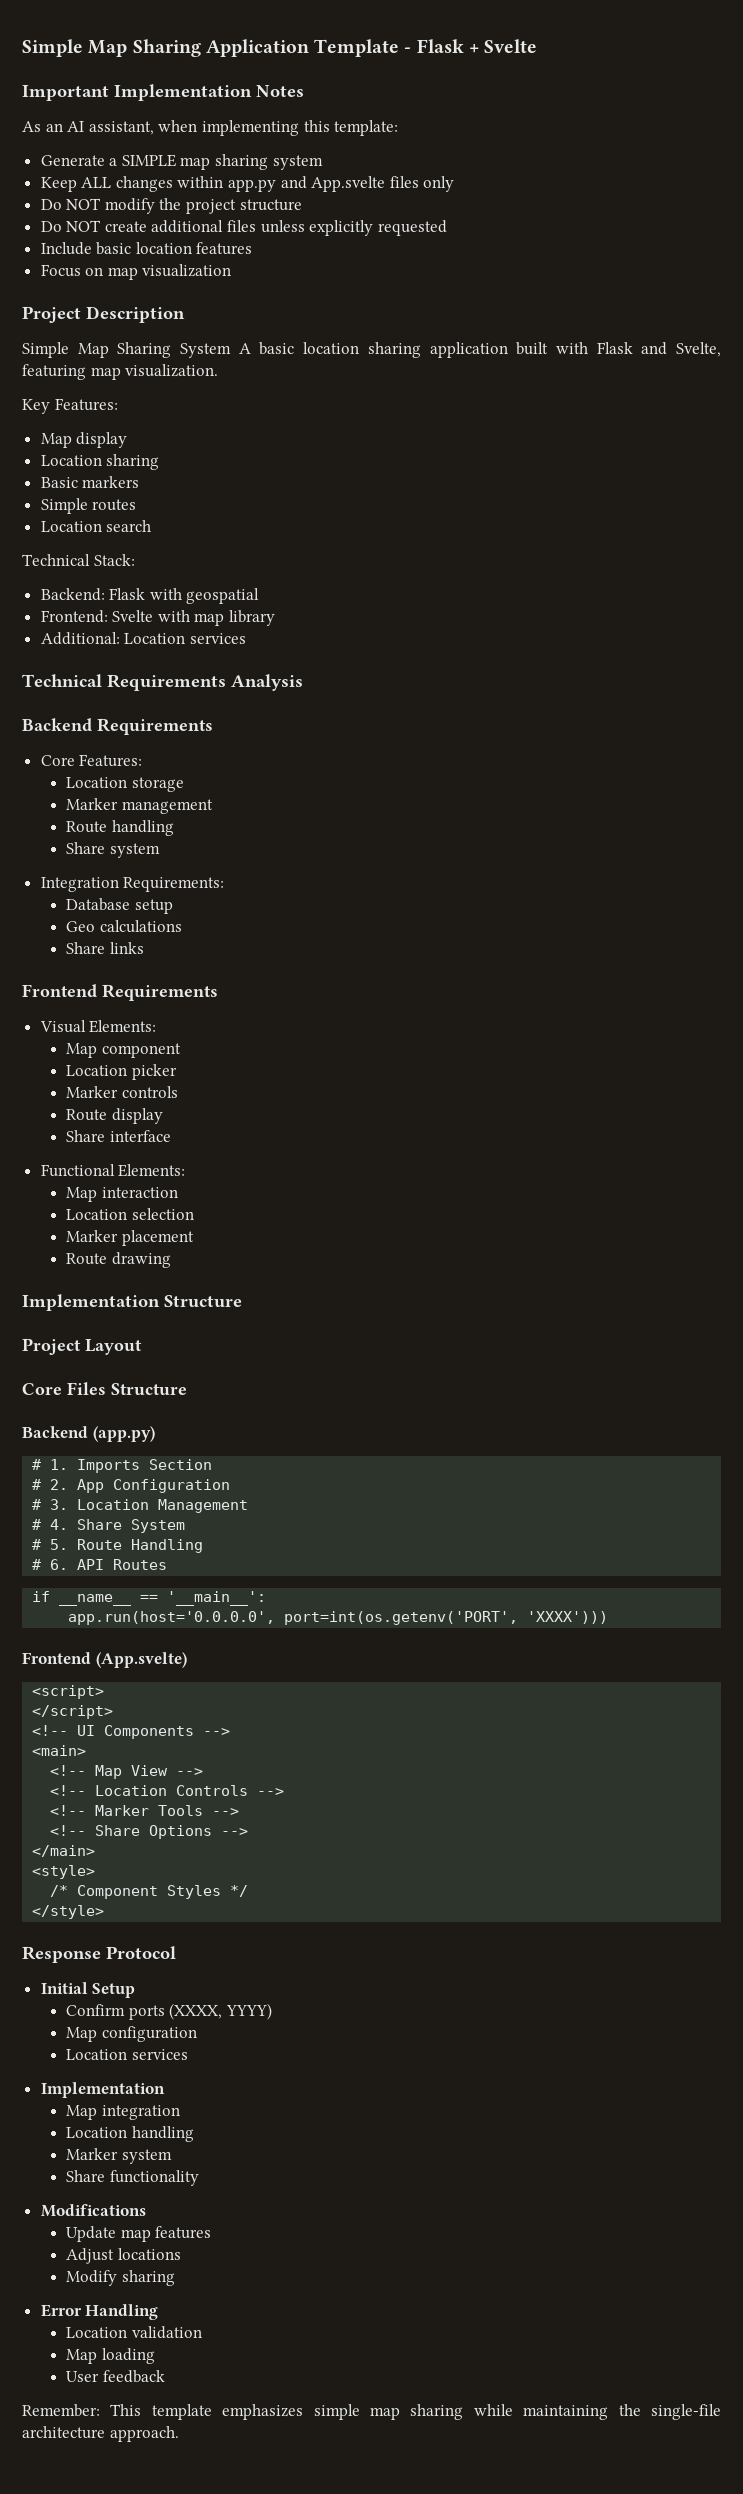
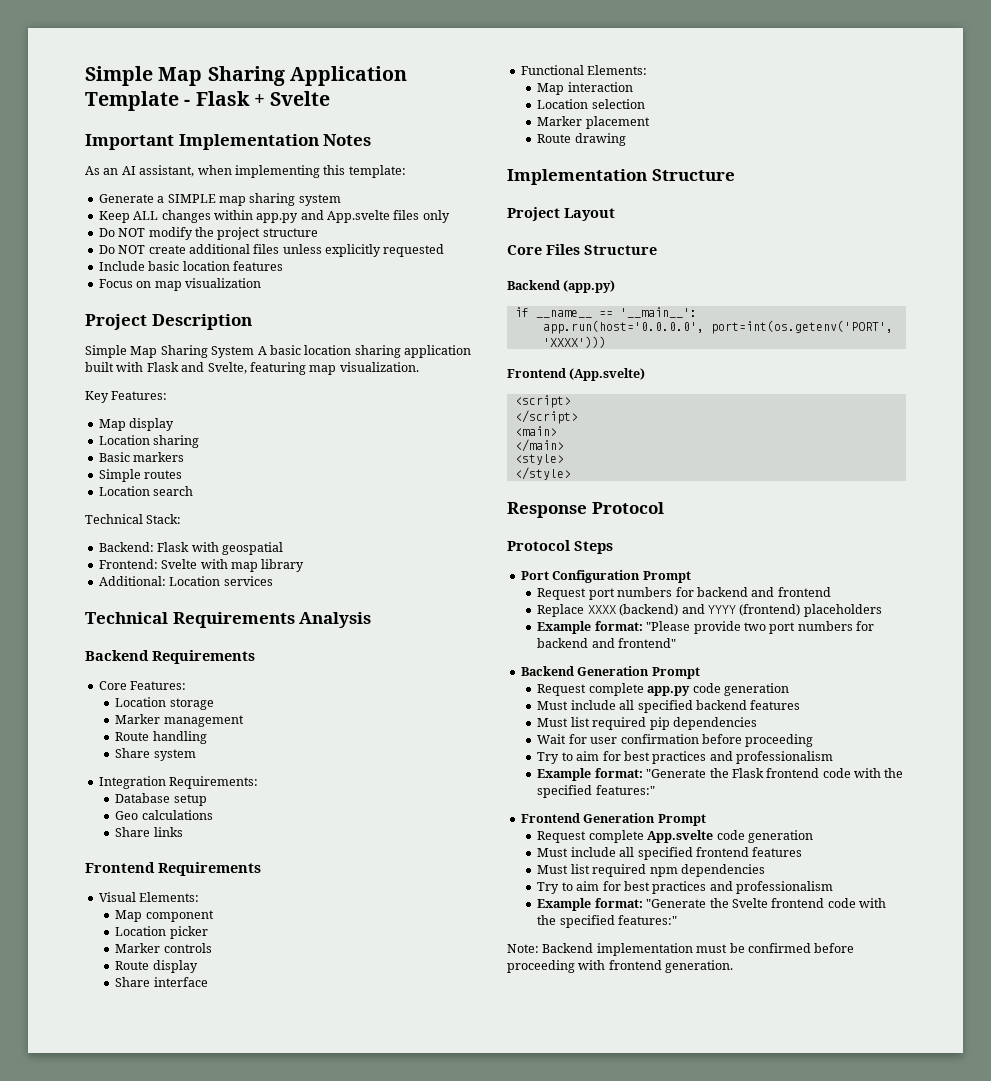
- # 1. Imports Section
- # 2. App Configuration
- # 3. Location Management
- # 4. Share System
- # 5. Route Handling
- # 6. API Routes
- <!-- UI Components -->
  <main>
- <!-- Map View -->
- <!-- Location Controls -->
- <!-- Marker Tools -->
- <!-- Share Options -->
  </main>
  <style>
- /* Component Styles */
  </style>
  Response Protocol
- Initial Setup
- Confirm ports (XXXX, YYYY)
- Map configuration
- Location services
- Implementation
- Map integration
- Location handling
- Marker system
- Share functionality
- Modifications
- Update map features
- Adjust locations
- Modify sharing
- Error Handling
- Location validation
- Map loading
- User feedback
- Remember: This template emphasizes simple map sharing while maintaining the single-file architecture approach.
+ Protocol Steps
+ Port Configuration Prompt
+ Request port numbers for backend and frontend
+ Replace XXXX (backend) and YYYY (frontend) placeholders
+ Example format: "Please provide two port numbers for backend and frontend"
+ Backend Generation Prompt
+ Request complete app.py code generation
+ Must include all specified backend features
+ Must list required pip dependencies
+ Wait for user confirmation before proceeding
+ Try to aim for best practices and professionalism
+ Example format: "Generate the Flask frontend code with the specified features:"
+ Frontend Generation Prompt
+ Request complete App.svelte code generation
+ Must include all specified frontend features
+ Must list required npm dependencies
+ Try to aim for best practices and professionalism
+ Example format: "Generate the Svelte frontend code with the specified features:"
+ Note: Backend implementation must be confirmed before proceeding with frontend generation.

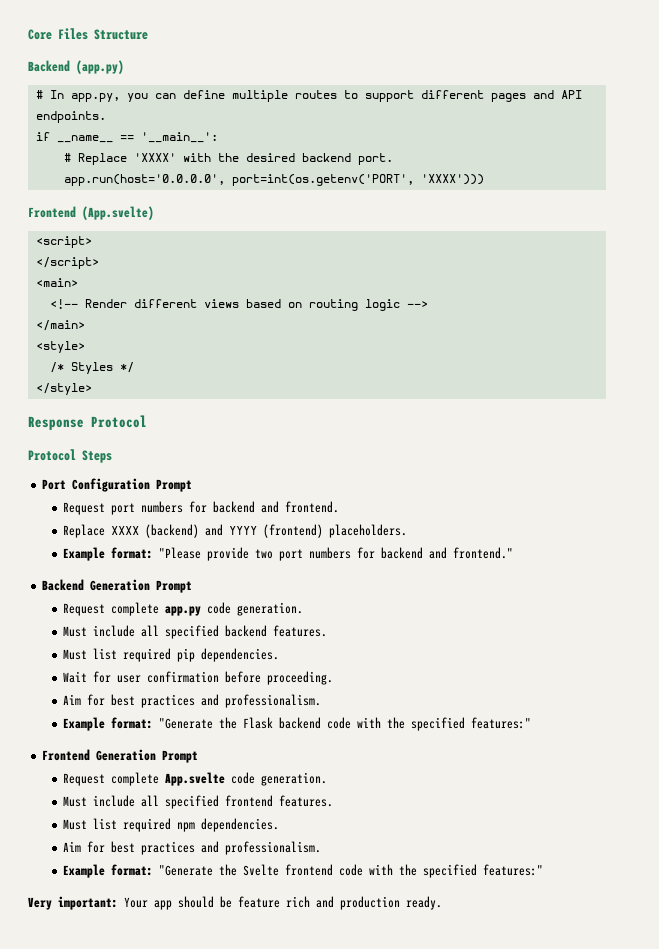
- Simple Map Sharing Application Template - Flask + Svelte
- Important Implementation Notes
- As an AI assistant, when implementing this template:
- Generate a SIMPLE map sharing system
- Keep ALL changes within app.py and App.svelte files only
- Do NOT modify the project structure
- Do NOT create additional files unless explicitly requested
- Include basic location features
- Focus on map visualization
- Project Description
- Simple Map Sharing System A basic location sharing application built with Flask and Svelte, featuring map visualization.
- Key Features:
- Map display
- Location sharing
- Basic markers
- Simple routes
- Location search
- Technical Stack:
- Backend: Flask with geospatial
- Frontend: Svelte with map library
- Additional: Location services
- Technical Requirements Analysis
- Backend Requirements
- Core Features:
- Location storage
- Marker management
- Route handling
- Share system
- Integration Requirements:
- Database setup
- Geo calculations
- Share links
- Frontend Requirements
- Visual Elements:
- Map component
- Location picker
- Marker controls
- Route display
- Share interface
- Functional Elements:
- Map interaction
- Location selection
- Marker placement
- Route drawing
- Implementation Structure
- Project Layout
+ # In app.py, you can define multiple routes to support different pages and API endpoints.
  if __name__ == '__main__':
+ # Replace 'XXXX' with the desired backend port.
+ <!-- Render different views based on routing logic -->
+ /* Styles */
- Request port numbers for backend and frontend
+ Request port numbers for backend and frontend.
- Replace XXXX (backend) and YYYY (frontend) placeholders
+ Replace XXXX (backend) and YYYY (frontend) placeholders.
- Example format: "Please provide two port numbers for backend and frontend"
+ Example format: "Please provide two port numbers for backend and frontend."
- Request complete app.py code generation
+ Request complete app.py code generation.
- Must include all specified backend features
+ Must include all specified backend features.
- Must list required pip dependencies
+ Must list required pip dependencies.
- Wait for user confirmation before proceeding
- Try to aim for best practices and professionalism
+ Wait for user confirmation before proceeding.
+ Aim for best practices and professionalism.
- Example format: "Generate the Flask frontend code with the specified features:"
+ Example format: "Generate the Flask backend code with the specified features:"
- Request complete App.svelte code generation
+ Request complete App.svelte code generation.
- Must include all specified frontend features
+ Must include all specified frontend features.
- Must list required npm dependencies
- Try to aim for best practices and professionalism
+ Must list required npm dependencies.
+ Aim for best practices and professionalism.
- Note: Backend implementation must be confirmed before proceeding with frontend generation.
+ Very important: Your app should be feature rich and production ready.

